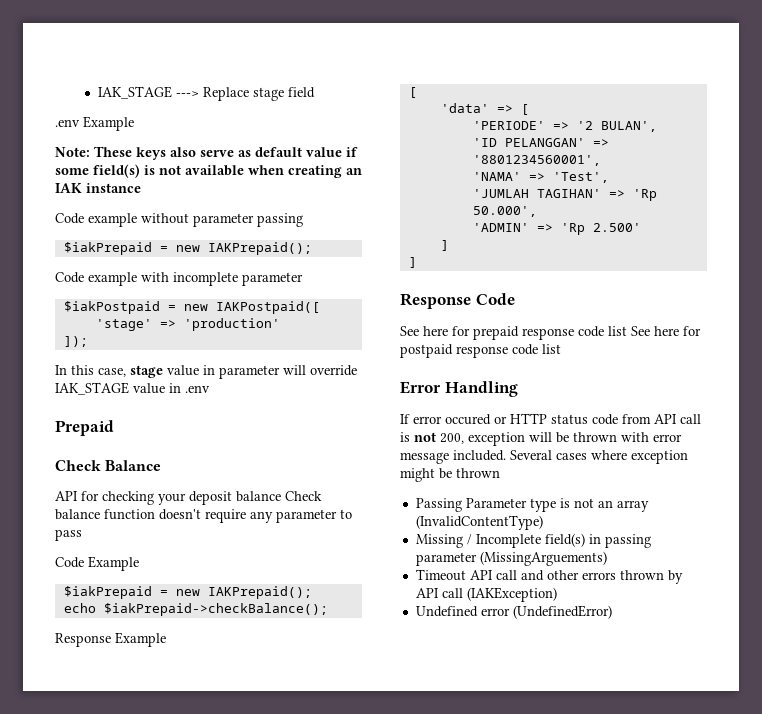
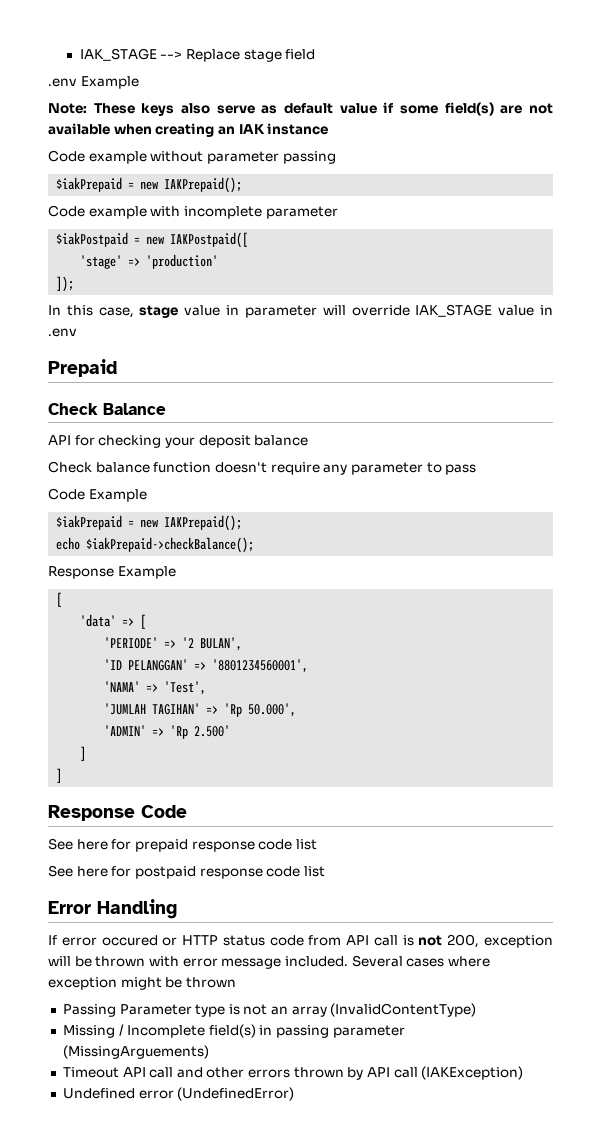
- IAK_STAGE ---> Replace stage field
+ IAK_STAGE --> Replace stage field
- Note: These keys also serve as default value if some field(s) is not available when creating an IAK instance
+ Note: These keys also serve as default value if some field(s) are not available when creating an IAK instance
- API for checking your deposit balance Check balance function doesn't require any parameter to pass
+ API for checking your deposit balance
+ Check balance function doesn't require any parameter to pass
- See here for prepaid response code list See here for postpaid response code list
+ See here for prepaid response code list
+ See here for postpaid response code list

